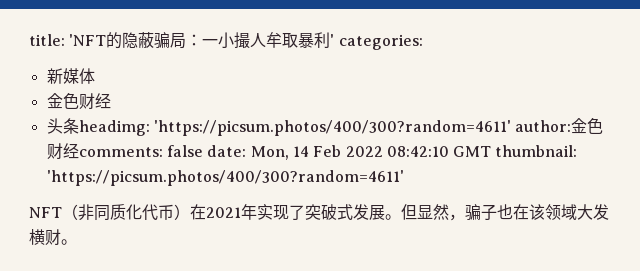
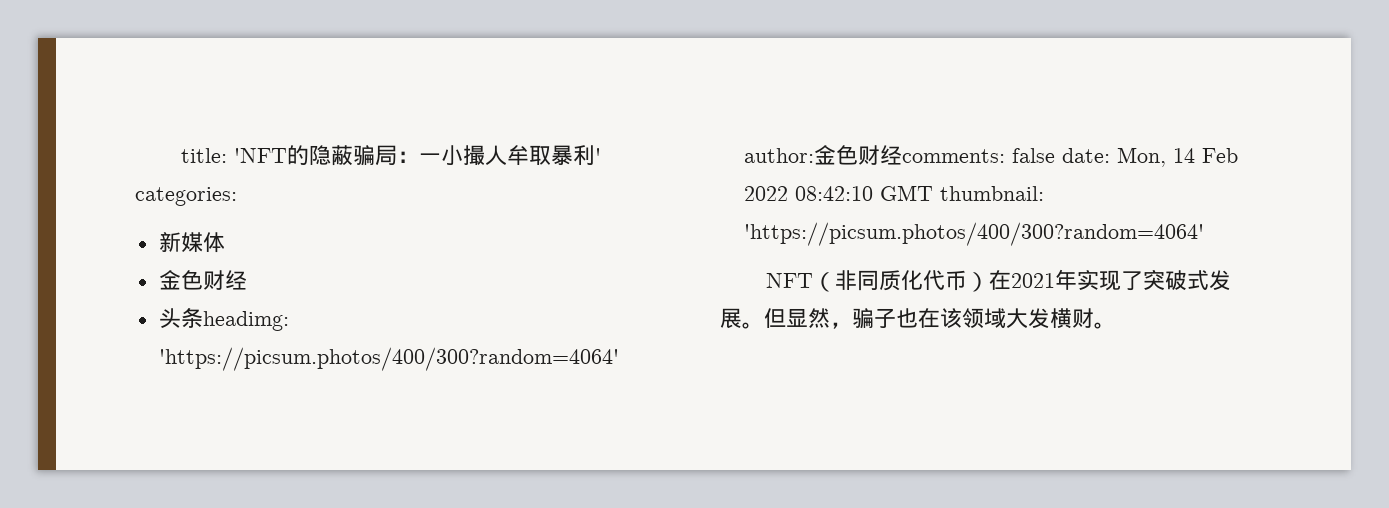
- 头条headimg: 'https://picsum.photos/400/300?random=4611' author:金色财经comments: false date: Mon, 14 Feb 2022 08:42:10 GMT thumbnail: 'https://picsum.photos/400/300?random=4611'
+ 头条headimg: 'https://picsum.photos/400/300?random=4064' author:金色财经comments: false date: Mon, 14 Feb 2022 08:42:10 GMT thumbnail: 'https://picsum.photos/400/300?random=4064'

